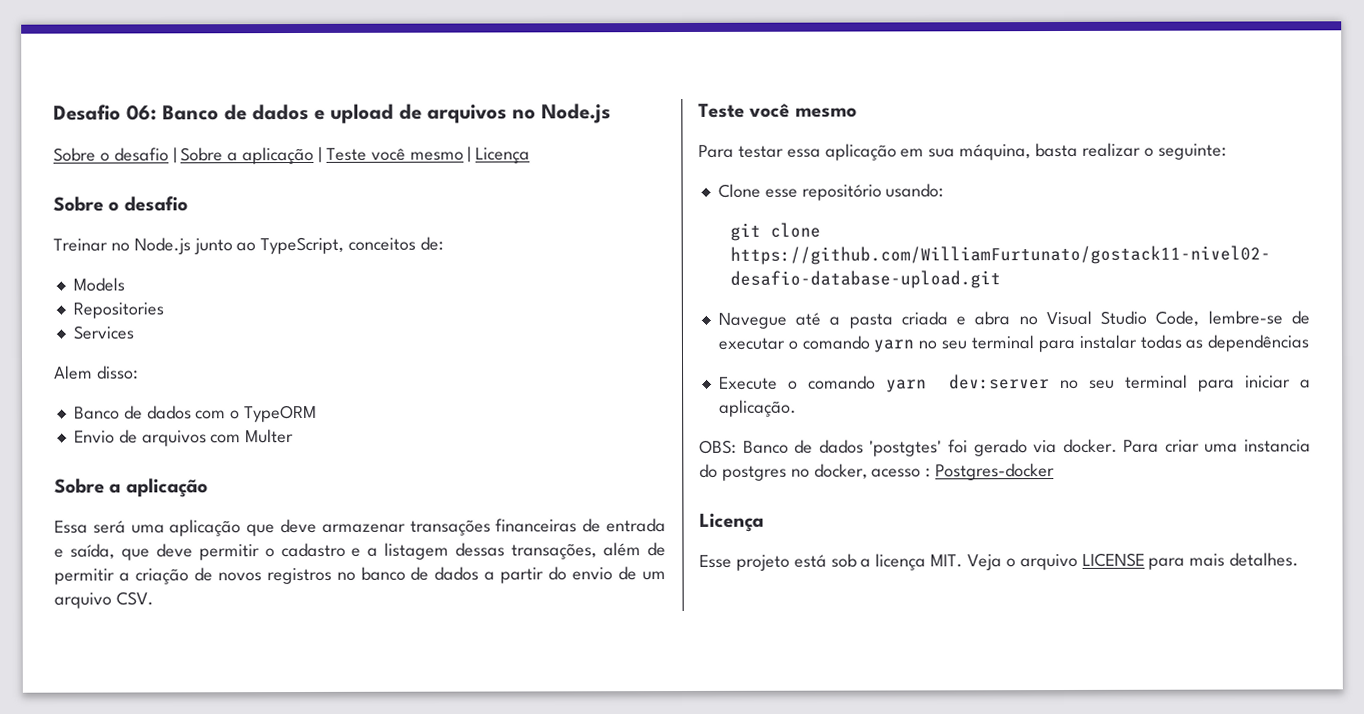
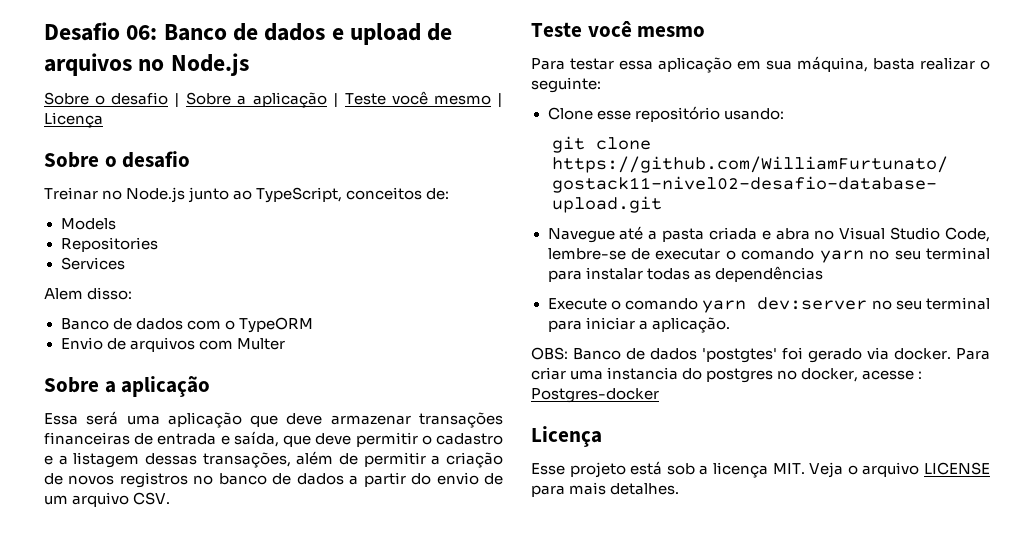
- Para criar uma instancia do postgres no docker, acesso : Postgres-docker
+ Para criar uma instancia do postgres no docker, acesse : Postgres-docker

